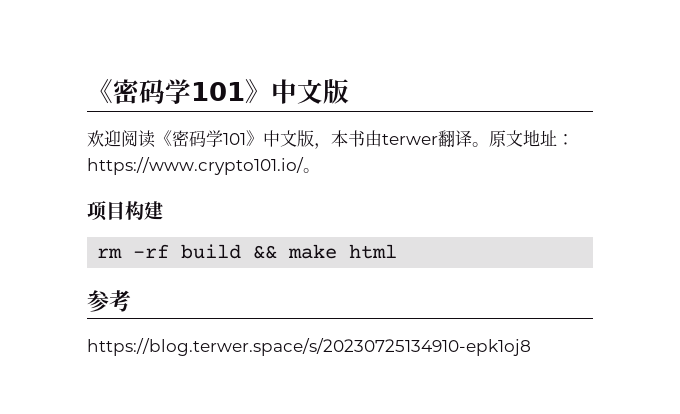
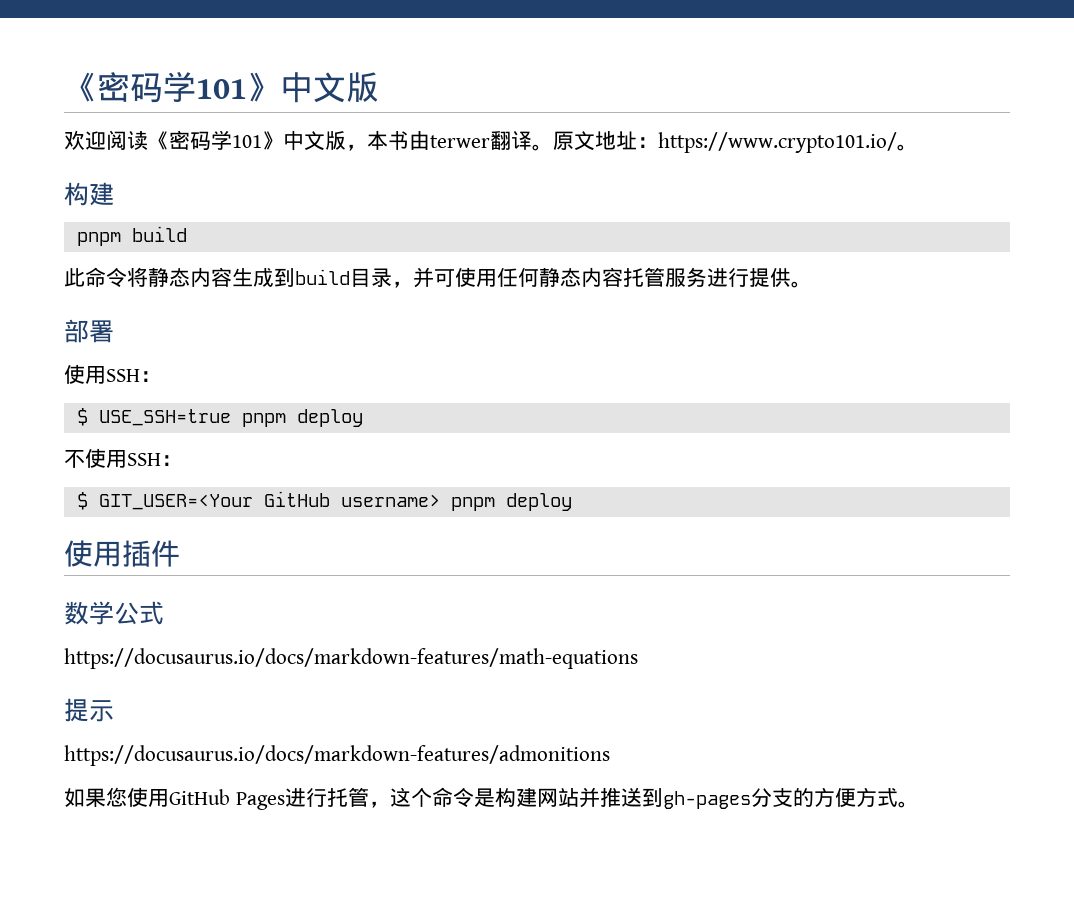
  原文地址：https://www.crypto101.io/。
- 项目构建
+ 构建
- rm -rf build && make html
- 参考
- https://blog.terwer.space/s/20230725134910-epk1oj8
+ pnpm build
+ 此命令将静态内容生成到build目录，并可使用任何静态内容托管服务进行提供。
+ 部署
+ 使用SSH：
+ $ USE_SSH=true pnpm deploy
+ 不使用SSH：
+ $ GIT_USER=<Your GitHub username> pnpm deploy
+ 使用插件
+ 数学公式
+ https://docusaurus.io/docs/markdown-features/math-equations
+ 提示
+ https://docusaurus.io/docs/markdown-features/admonitions
+ 如果您使用GitHub Pages进行托管，这个命令是构建网站并推送到gh-pages分支的方便方式。

